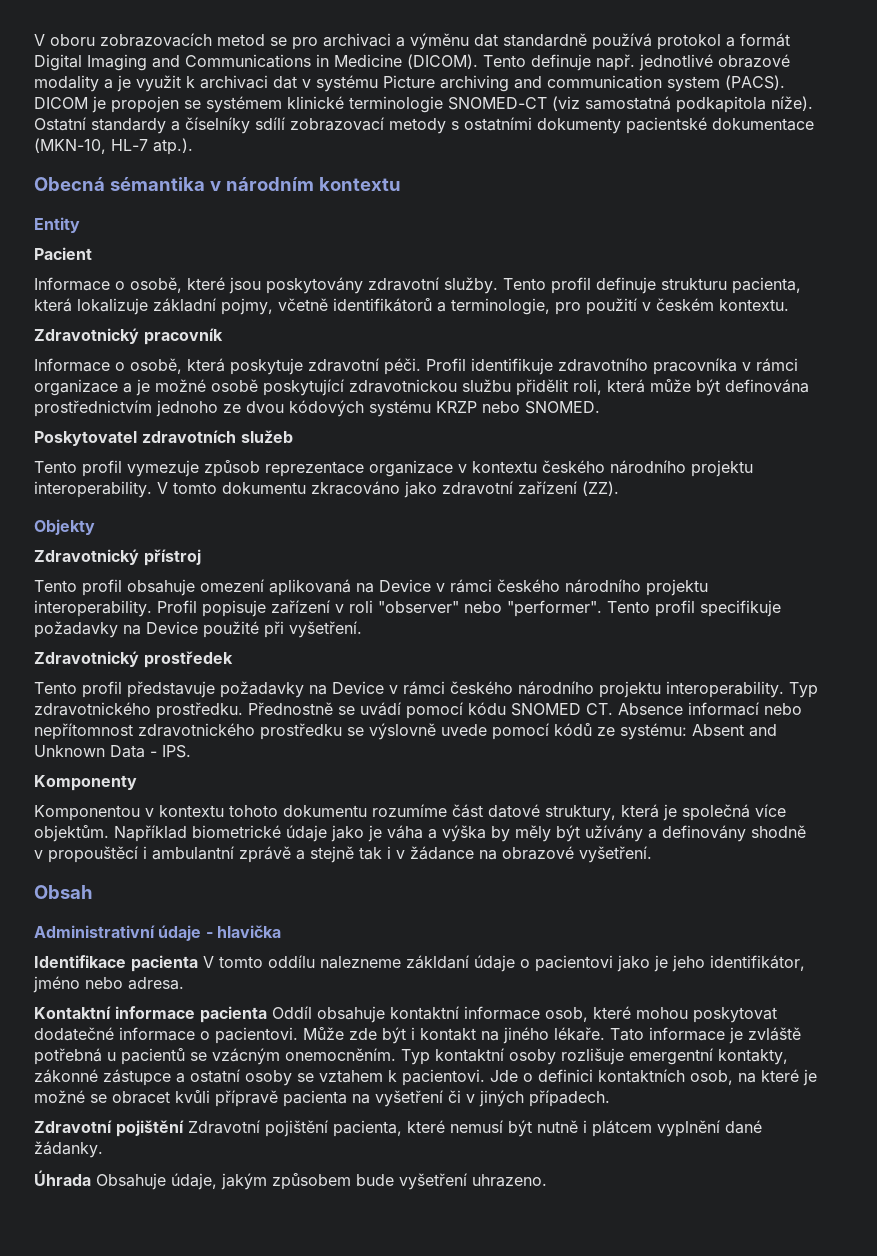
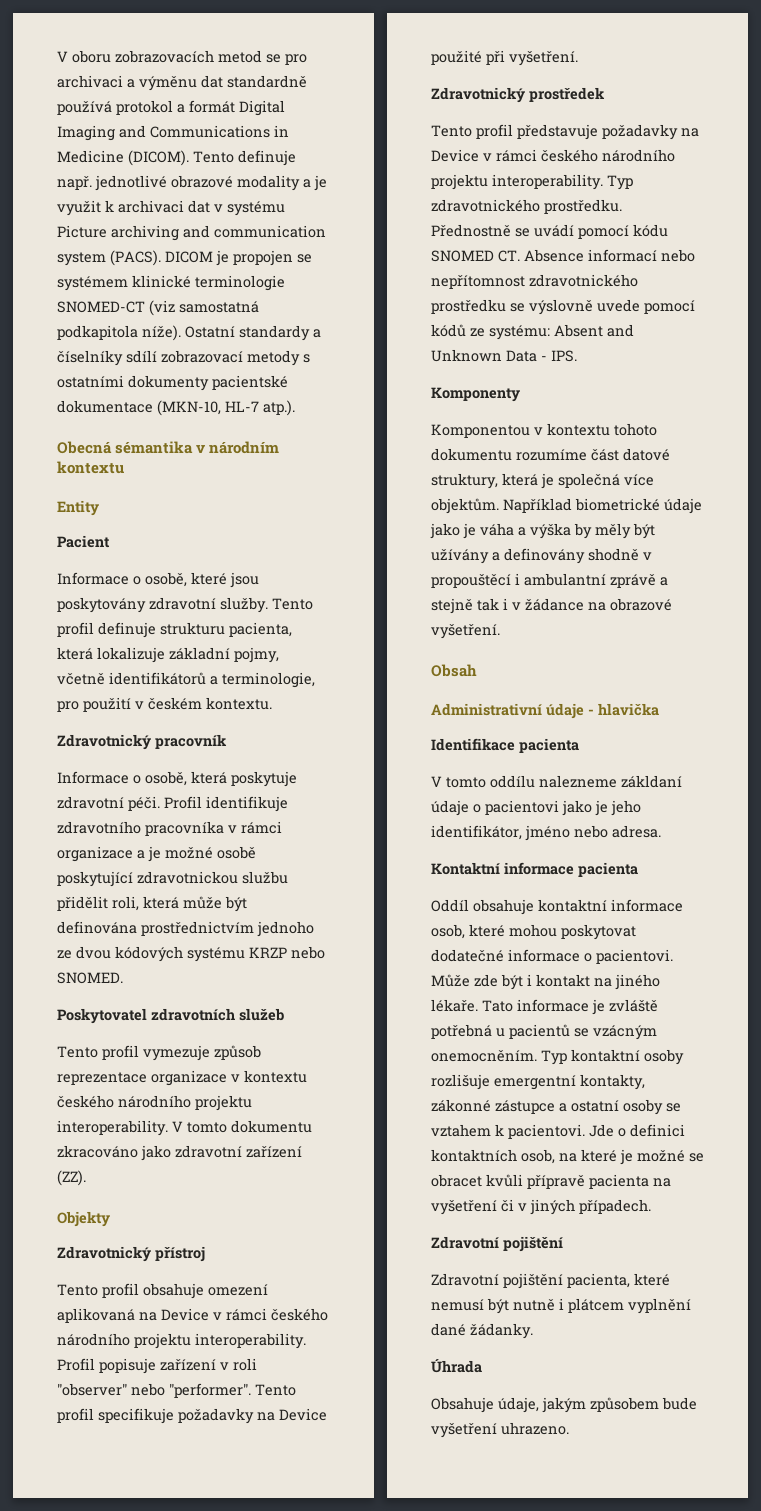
- Identifikace pacienta V tomto oddílu nalezneme zákldaní údaje o pacientovi jako je jeho identifikátor, jméno nebo adresa.
+ Identifikace pacienta
+ V tomto oddílu nalezneme zákldaní údaje o pacientovi jako je jeho identifikátor, jméno nebo adresa.
- Kontaktní informace pacienta Oddíl obsahuje kontaktní informace osob, které mohou poskytovat dodatečné informace o pacientovi.
+ Kontaktní informace pacienta
+ Oddíl obsahuje kontaktní informace osob, které mohou poskytovat dodatečné informace o pacientovi.
  Jde o definici kontaktních osob, na které je možné se obracet kvůli přípravě pacienta na vyšetření či v jiných případech.
- Zdravotní pojištění Zdravotní pojištění pacienta, které nemusí být nutně i plátcem vyplnění dané žádanky.
+ Zdravotní pojištění
+ Zdravotní pojištění pacienta, které nemusí být nutně i plátcem vyplnění dané žádanky.
- Úhrada Obsahuje údaje, jakým způsobem bude vyšetření uhrazeno.
+ Úhrada
+ Obsahuje údaje, jakým způsobem bude vyšetření uhrazeno.

